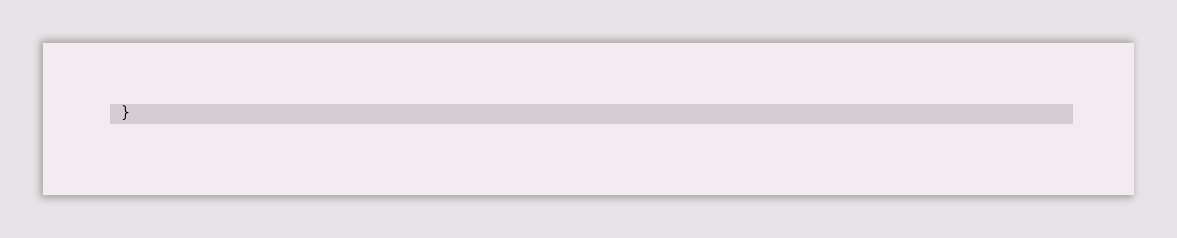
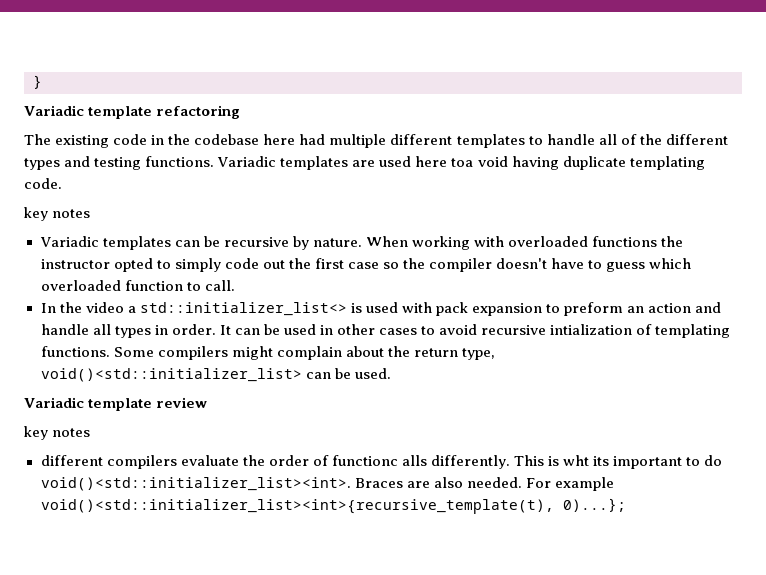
+ Variadic template refactoring
+ The existing code in the codebase here had multiple different templates to handle all of the different types and testing functions. Variadic templates are used here toa void having duplicate templating code.
+ key notes
+ Variadic templates can be recursive by nature. When working with overloaded functions the instructor opted to simply code out the first case so the compiler doesn't have to guess which overloaded function to call.
+ In the video a std::initializer_list<> is used with pack expansion to preform an action and handle all types in order. It can be used in other cases to avoid recursive intialization of templating functions. Some compilers might complain about the return type, void()<std::initializer_list> can be used.
+ Variadic template review
+ key notes
+ different compilers evaluate the order of functionc alls differently. This is wht its important to do void()<std::initializer_list><int>. Braces are also needed. For example void()<std::initializer_list><int>{recursive_template(t), 0)...};

